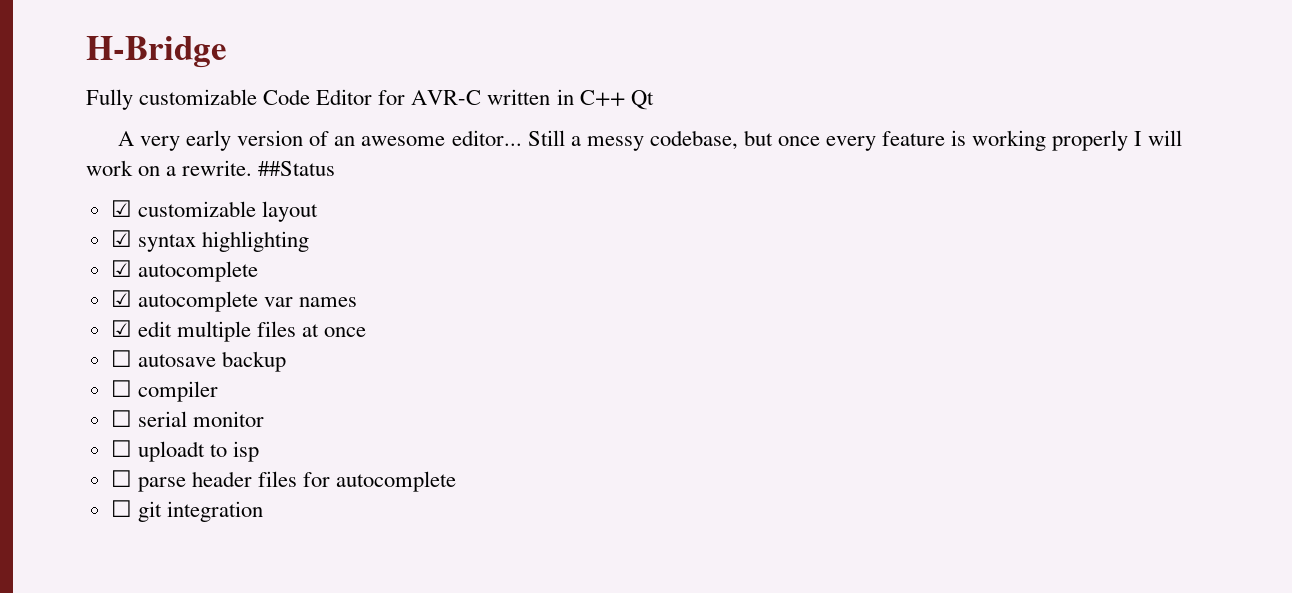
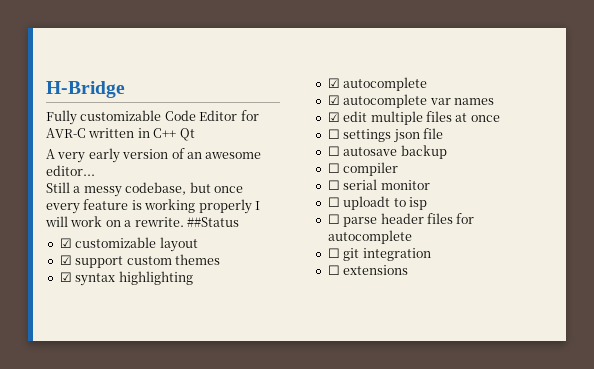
- A very early version of an awesome editor... Still a messy codebase, but once every feature is working properly I will work on a rewrite.
+ A very early version of an awesome editor...
+ Still a messy codebase, but once every feature is working properly I will work on a rewrite.
+ ☑ support custom themes
+ ☐ settings json file
+ ☐ extensions

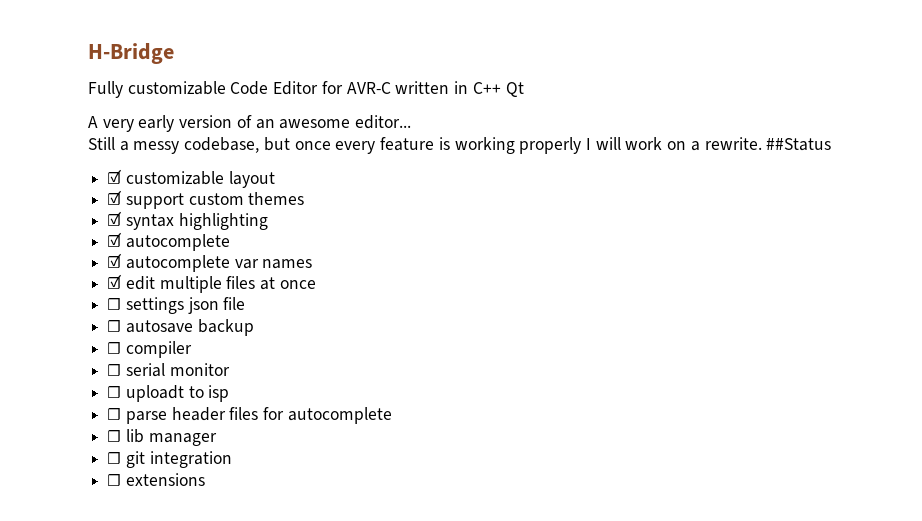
+ ☐ lib manager

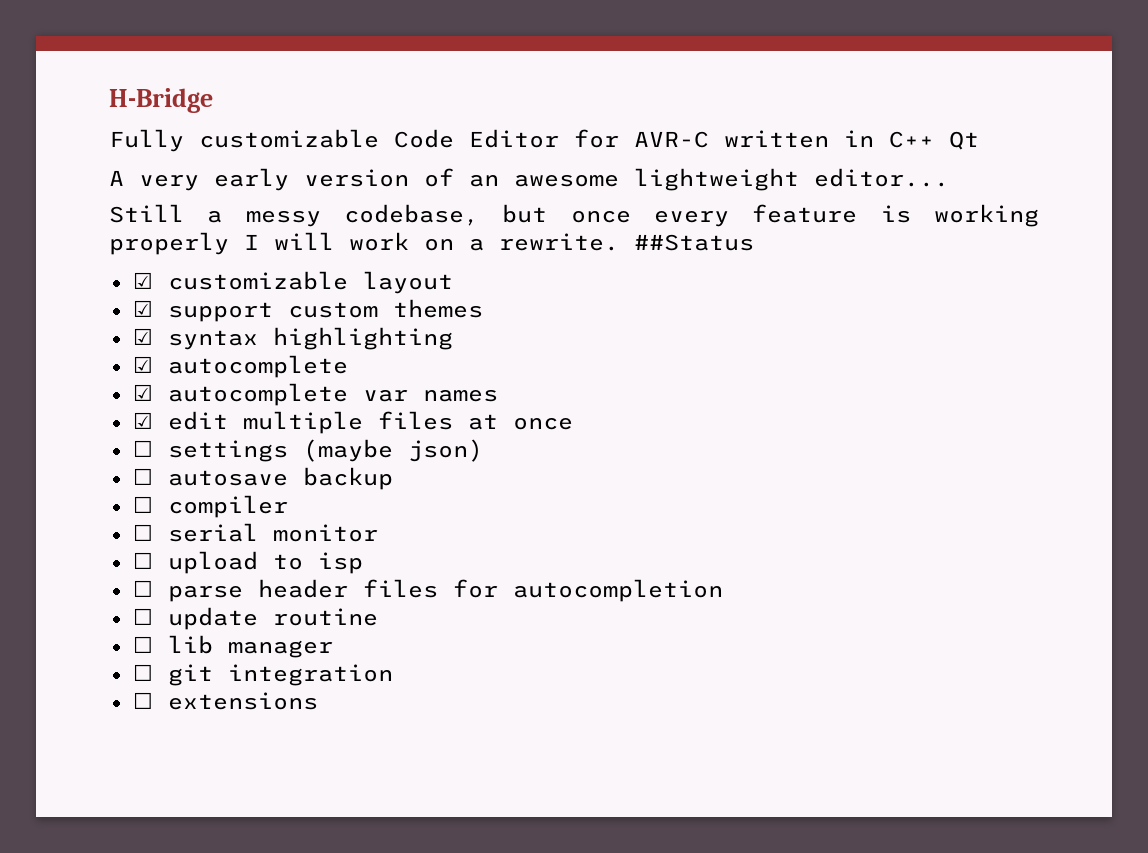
- A very early version of an awesome editor...
+ A very early version of an awesome lightweight editor...
- ☐ settings json file
+ ☐ settings (maybe json)
- ☐ uploadt to isp
+ ☐ upload to isp
- ☐ parse header files for autocomplete
+ ☐ parse header files for autocompletion
+ ☐ update routine

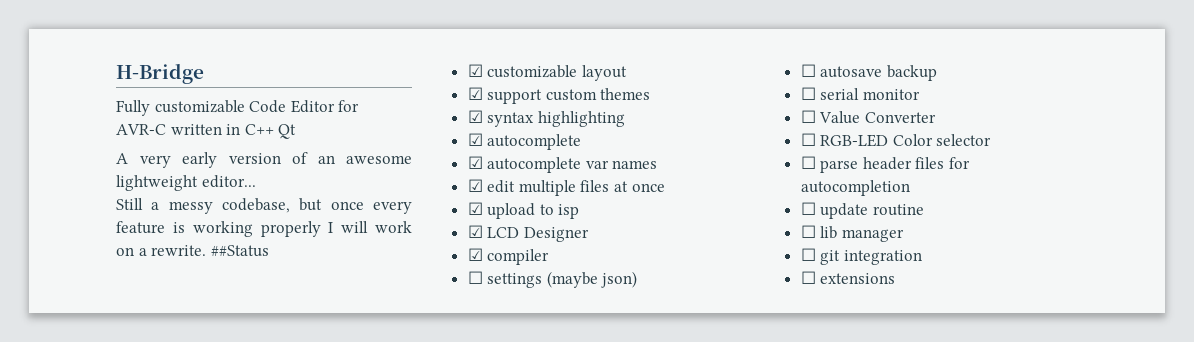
+ ☑ upload to isp
+ ☑ LCD Designer
+ ☑ compiler
- ☐ compiler
- ☐ upload to isp
+ ☐ Value Converter
+ ☐ RGB-LED Color selector

